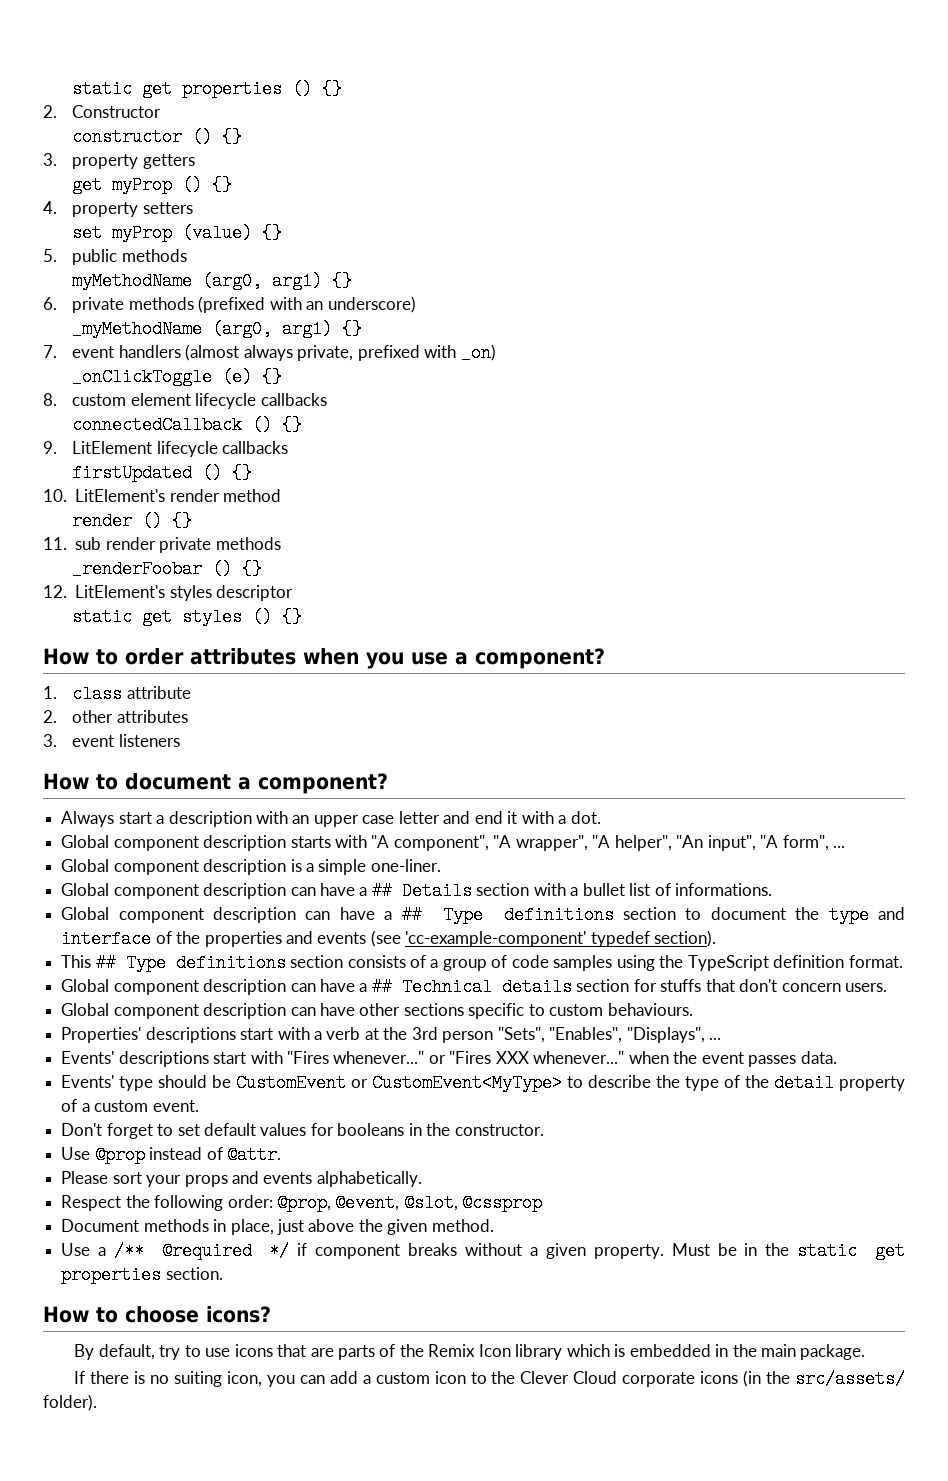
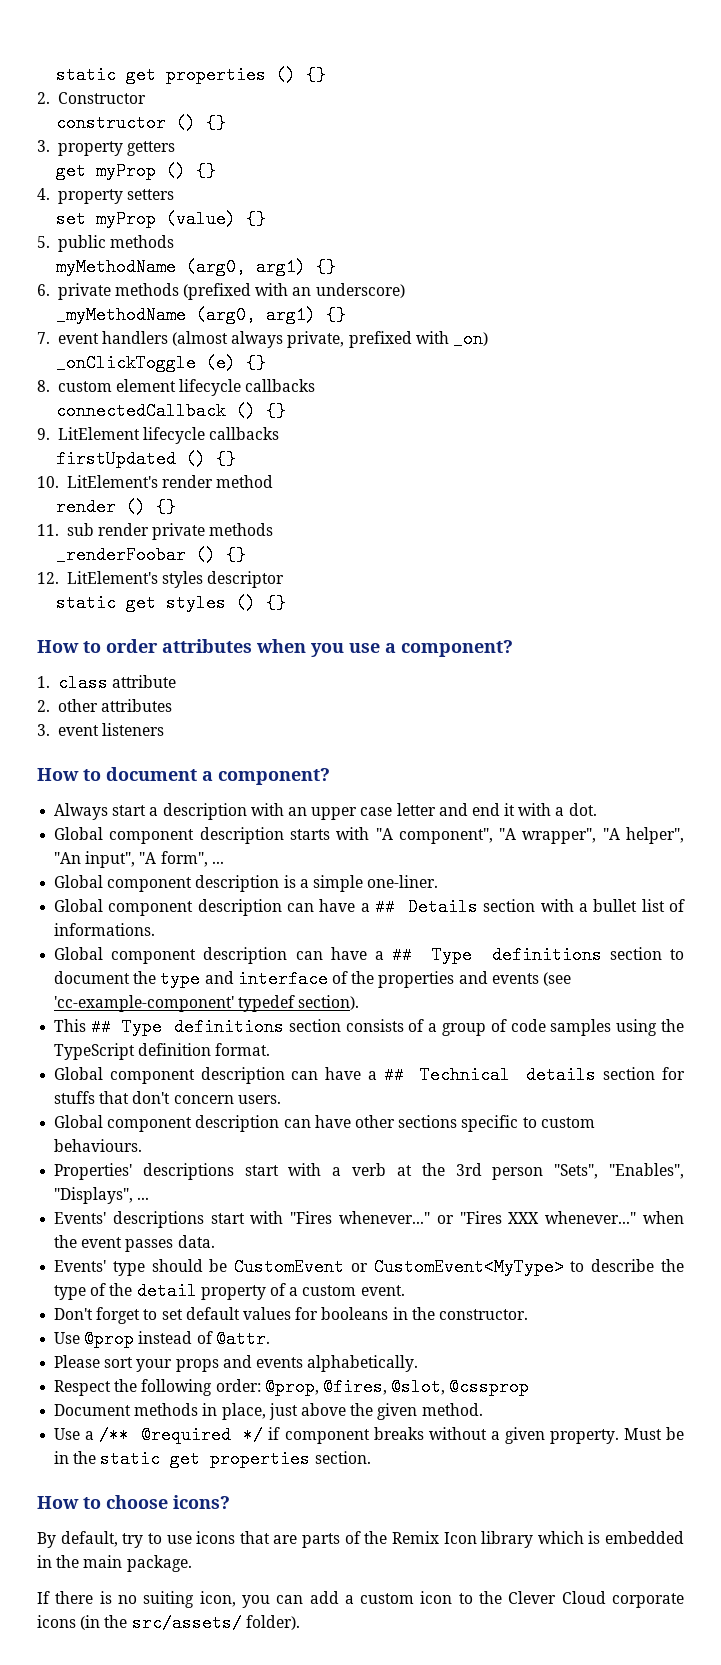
- Respect the following order: @prop, @event, @slot, @cssprop
+ Respect the following order: @prop, @fires, @slot, @cssprop

